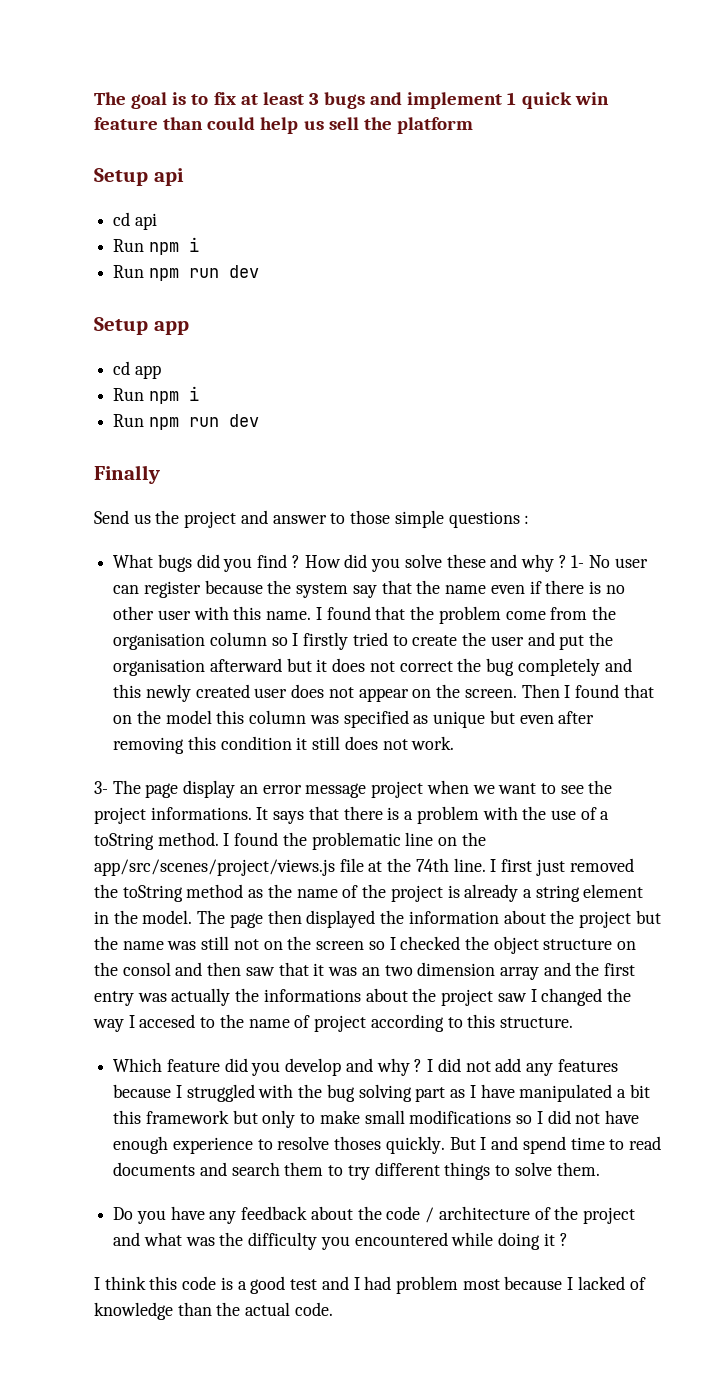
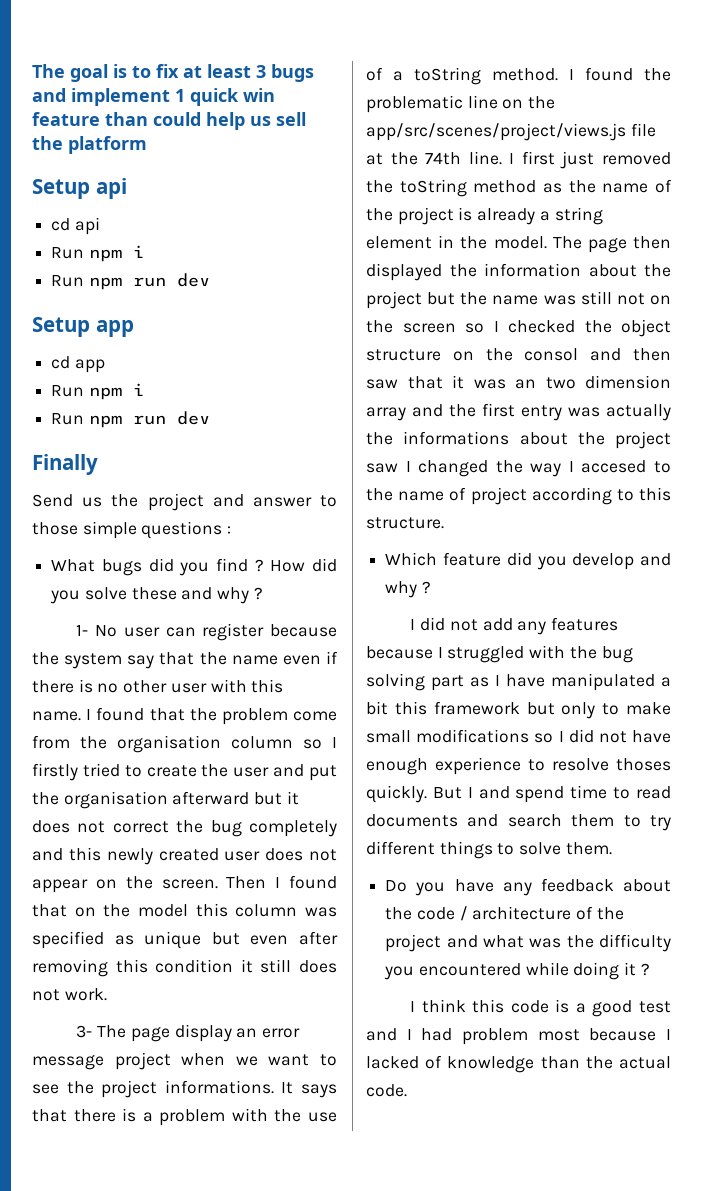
- How did you solve these and why ? 1- No user can register because the system say that the name even if there is no other user with this name.
+ How did you solve these and why ?
+ 1- No user can register because the system say that the name even if there is no other user with this name.
- Which feature did you develop and why ? I did not add any features because I struggled with the bug solving part as I have manipulated a bit this framework but only to make small modifications so I did not have enough experience to resolve thoses quickly.
+ Which feature did you develop and why ?
+ I did not add any features because I struggled with the bug solving part as I have manipulated a bit this framework but only to make small modifications so I did not have enough experience to resolve thoses quickly.

